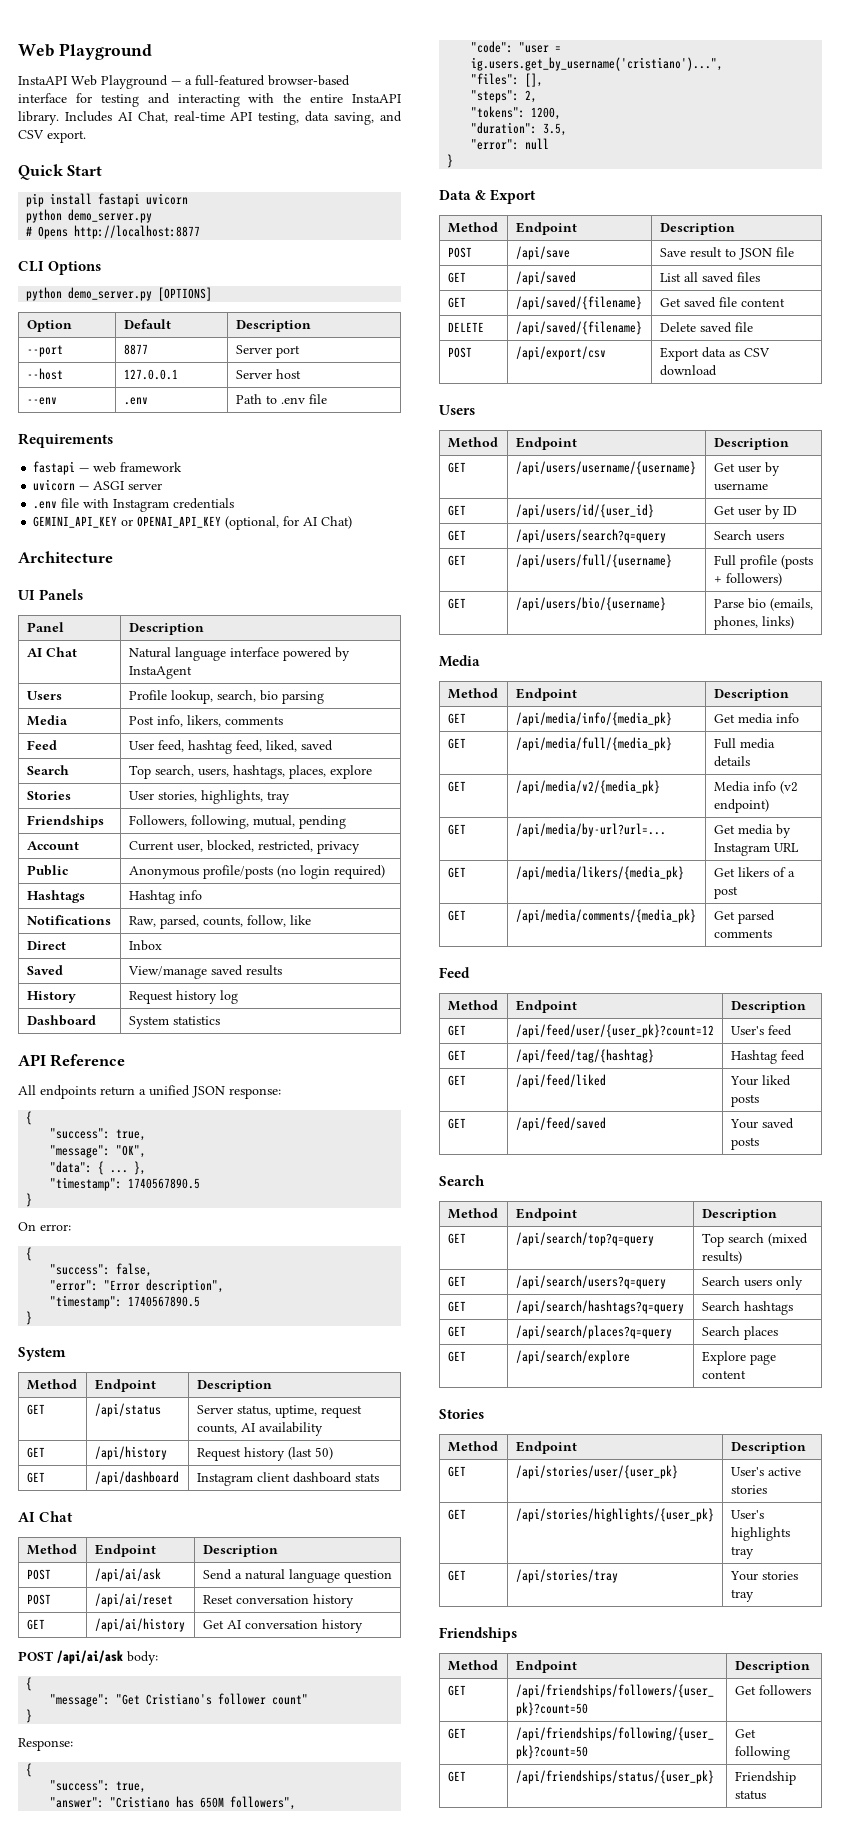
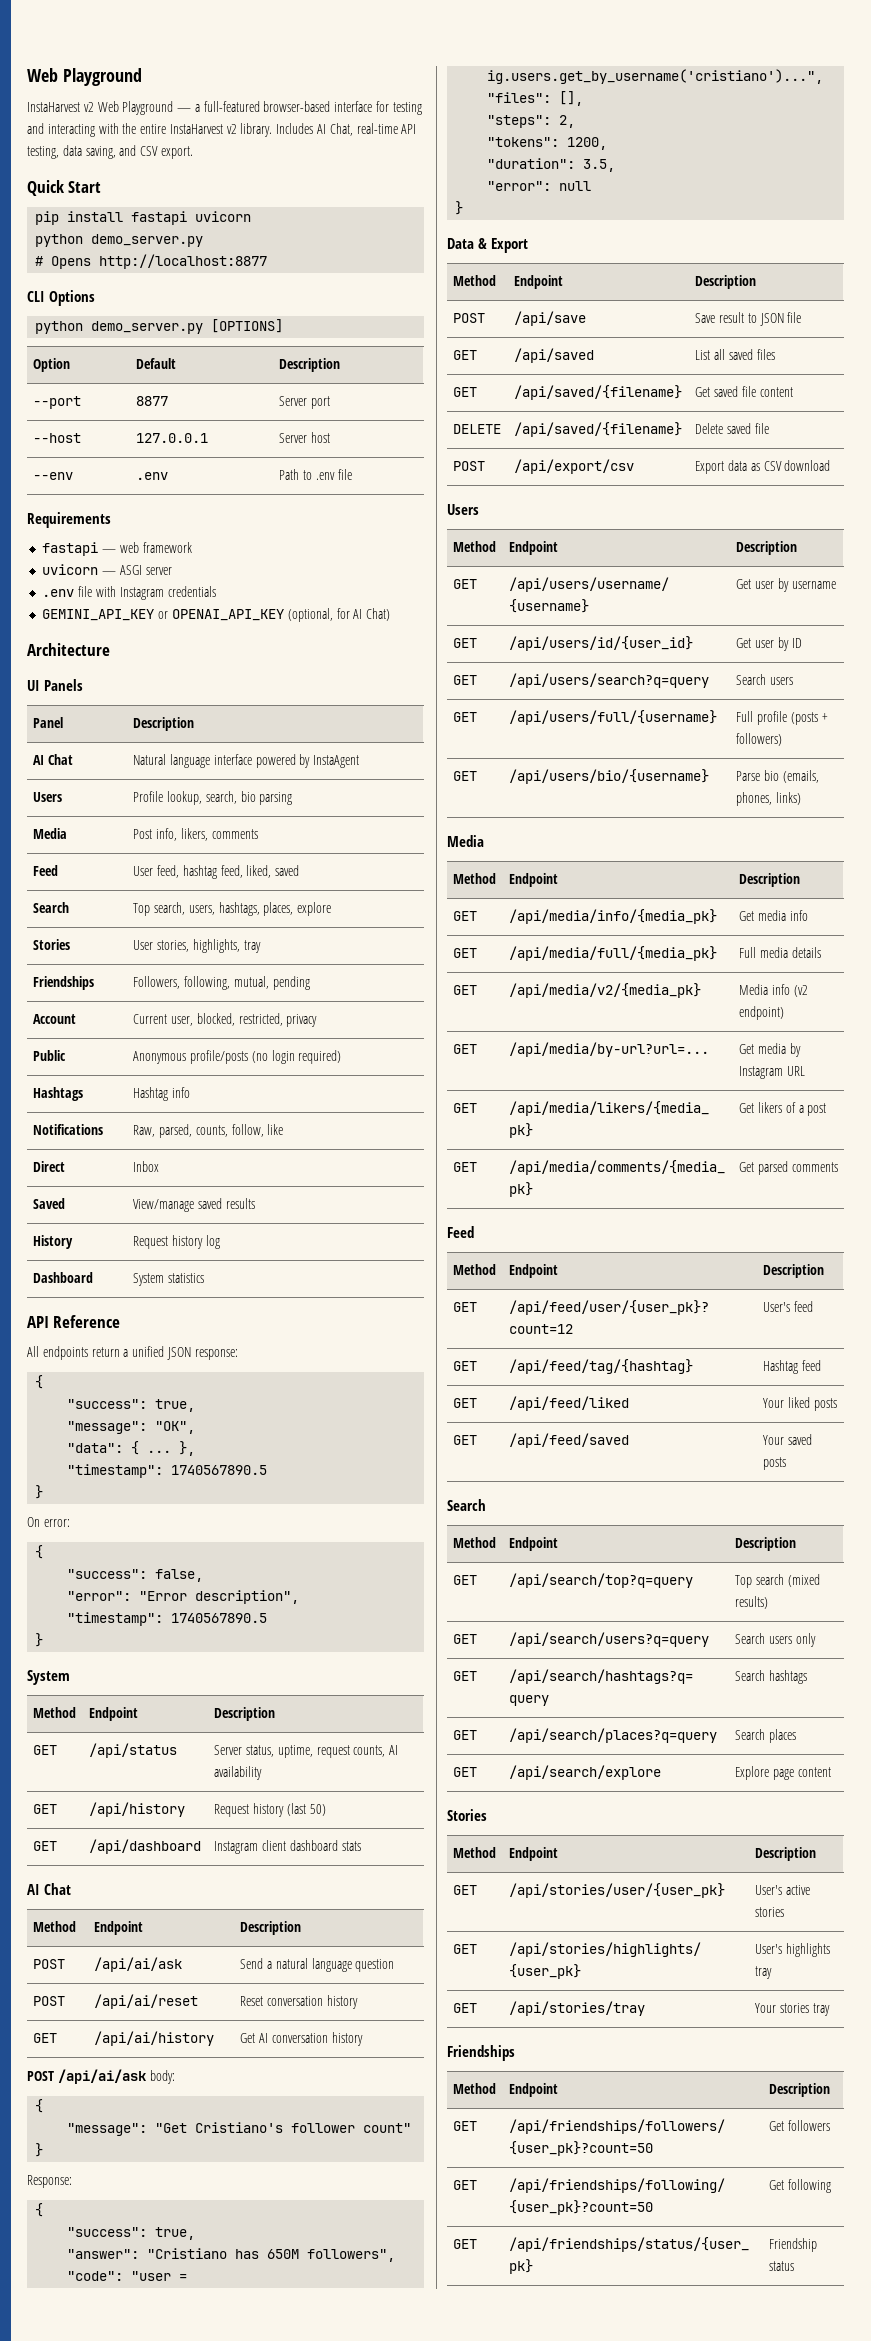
- InstaAPI Web Playground — a full-featured browser-based interface for testing and interacting with the entire InstaAPI library.
+ InstaHarvest v2 Web Playground — a full-featured browser-based interface for testing and interacting with the entire InstaHarvest v2 library.

